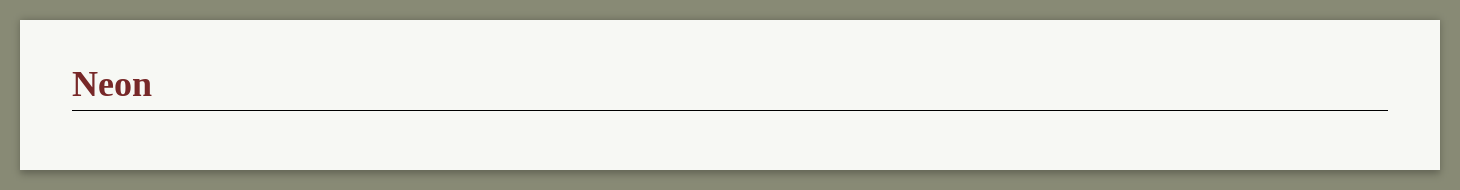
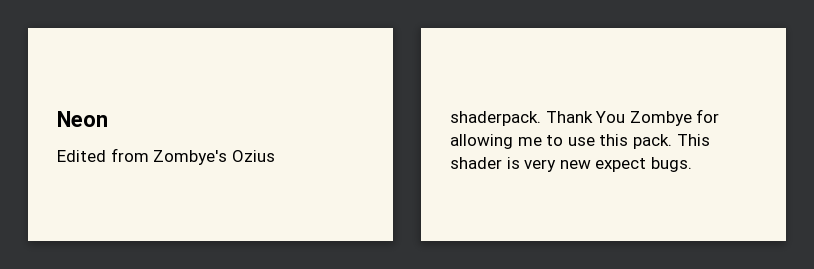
+ Edited from Zombye's Ozius shaderpack. Thank You Zombye for allowing me to use this pack. This shader is very new expect bugs.

